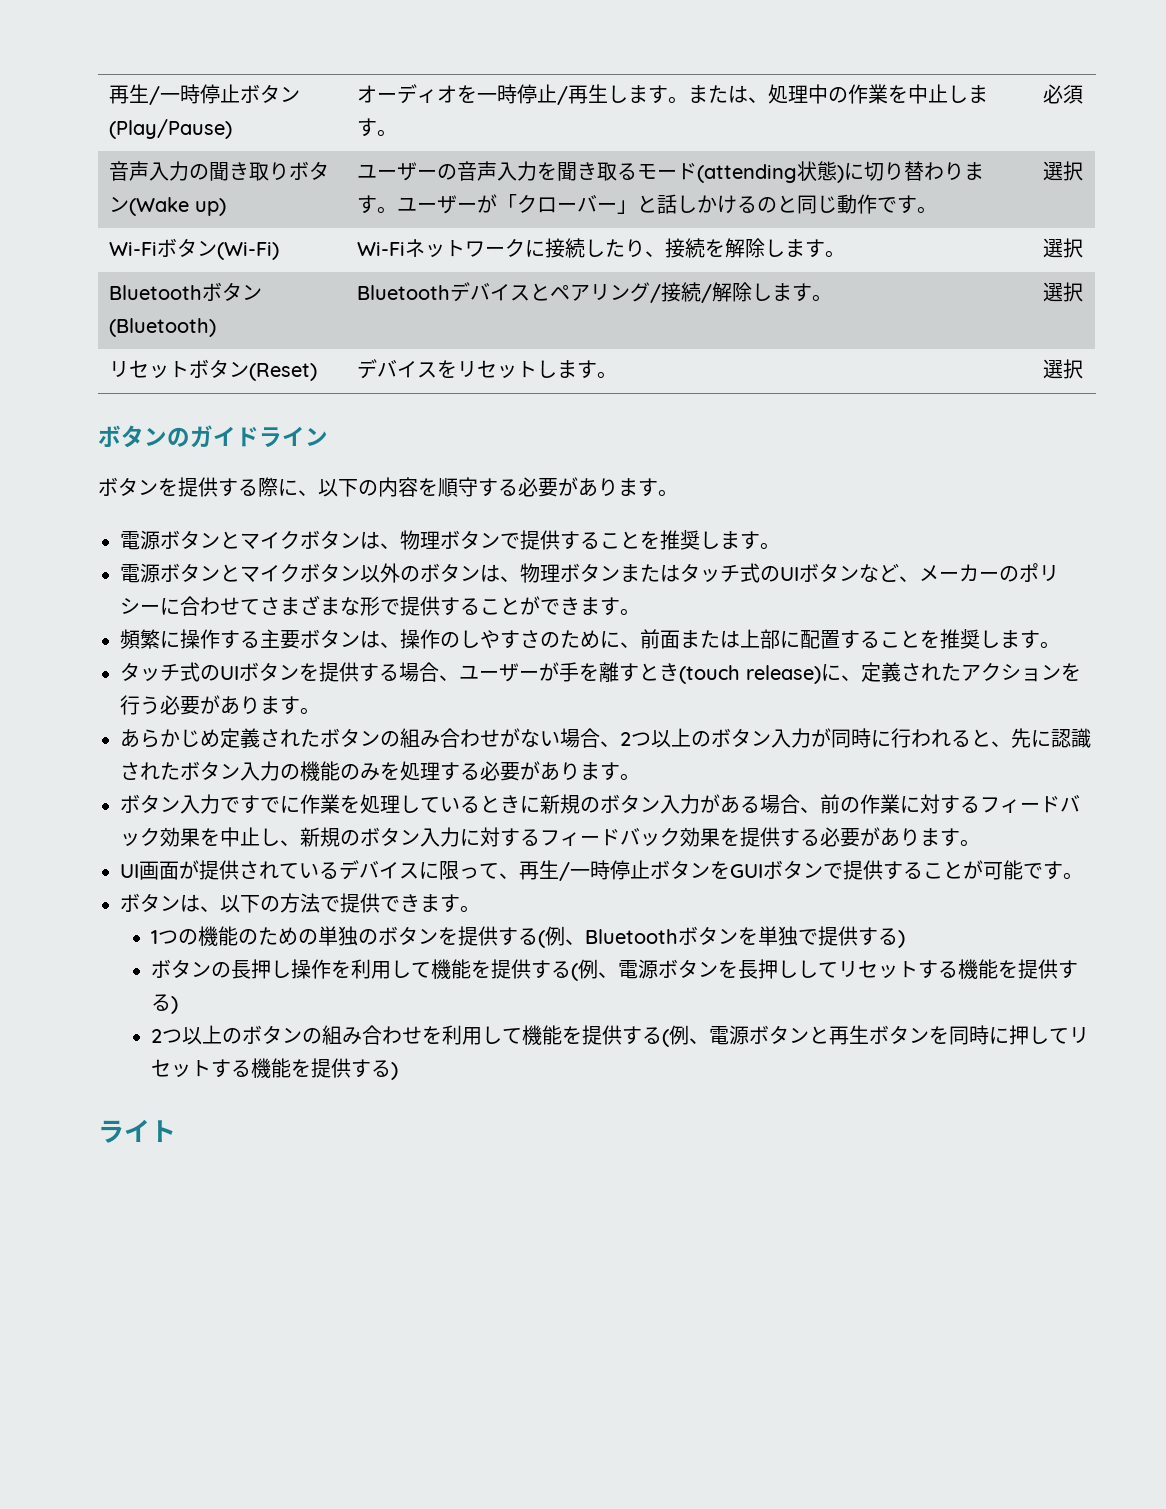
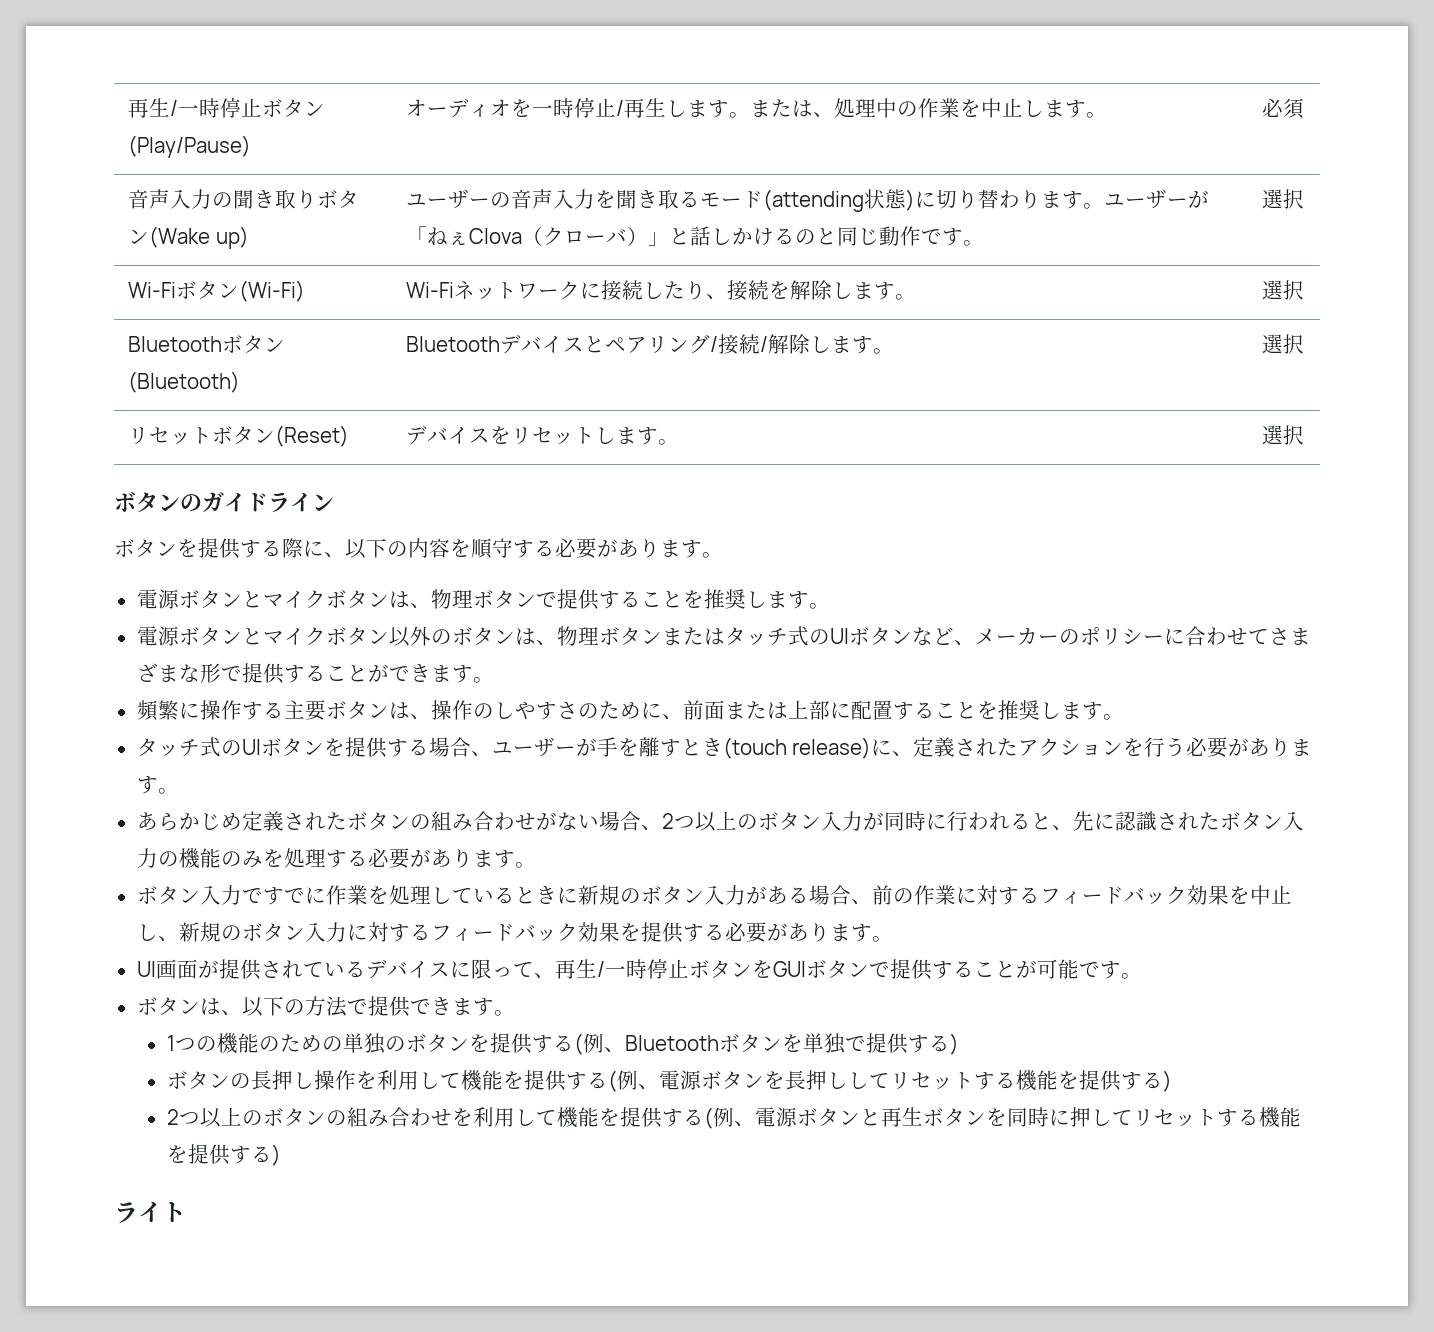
- ユーザーが「クローバー」と話しかけるのと同じ動作です。
+ ユーザーが「ねぇClova（クローバ）」と話しかけるのと同じ動作です。

